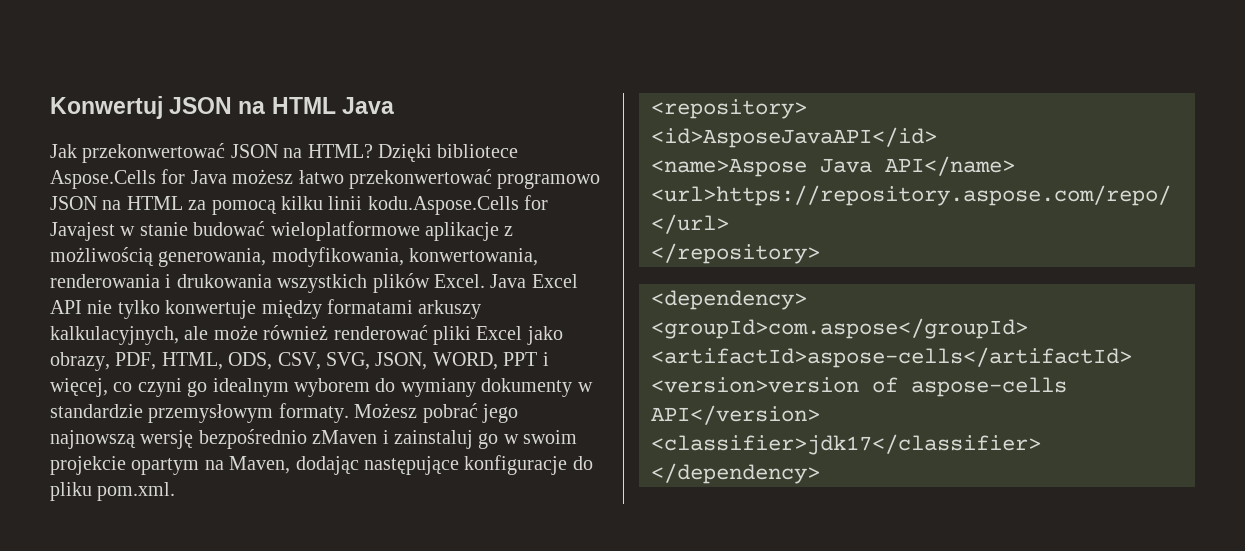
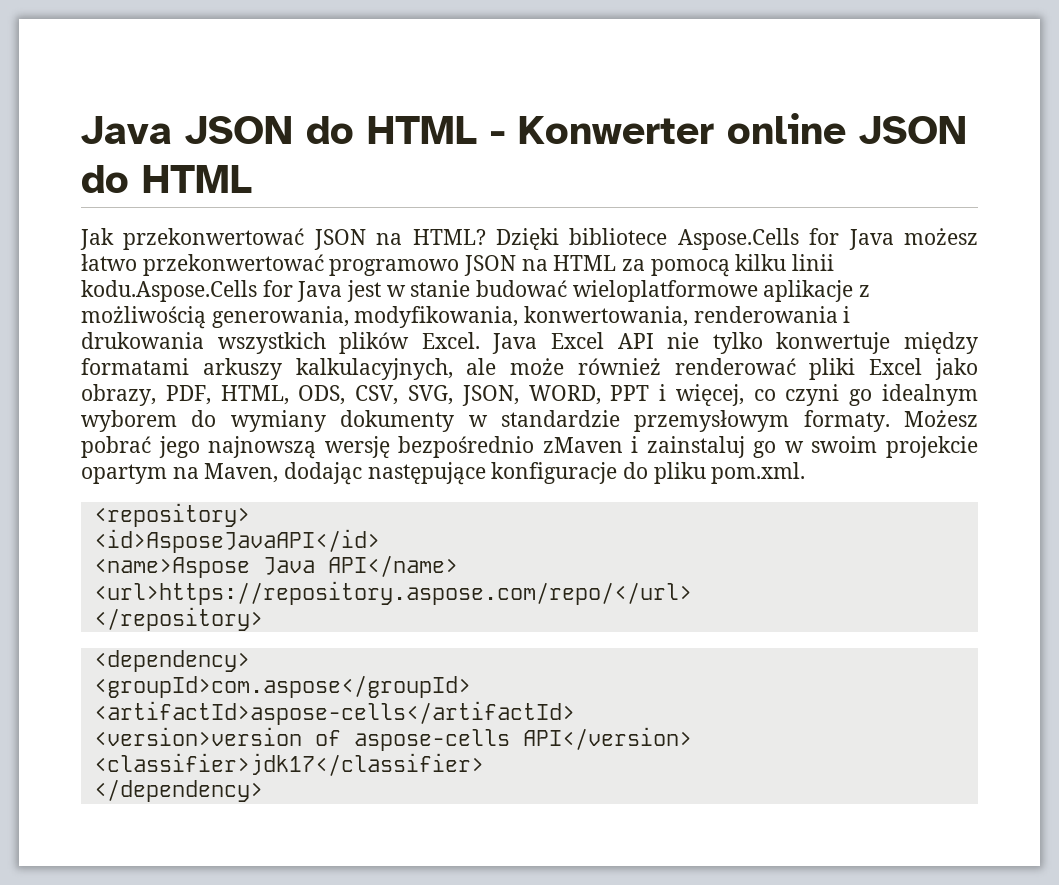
- Konwertuj JSON na HTML Java
+ Java JSON do HTML - Konwerter online JSON do HTML
- Dzięki bibliotece Aspose.Cells for Java możesz łatwo przekonwertować programowo JSON na HTML za pomocą kilku linii kodu.Aspose.Cells for Javajest w stanie budować wieloplatformowe aplikacje z możliwością generowania, modyfikowania, konwertowania, renderowania i drukowania wszystkich plików Excel.
+ Dzięki bibliotece Aspose.Cells for Java możesz łatwo przekonwertować programowo JSON na HTML za pomocą kilku linii kodu.Aspose.Cells for Java jest w stanie budować wieloplatformowe aplikacje z możliwością generowania, modyfikowania, konwertowania, renderowania i drukowania wszystkich plików Excel.

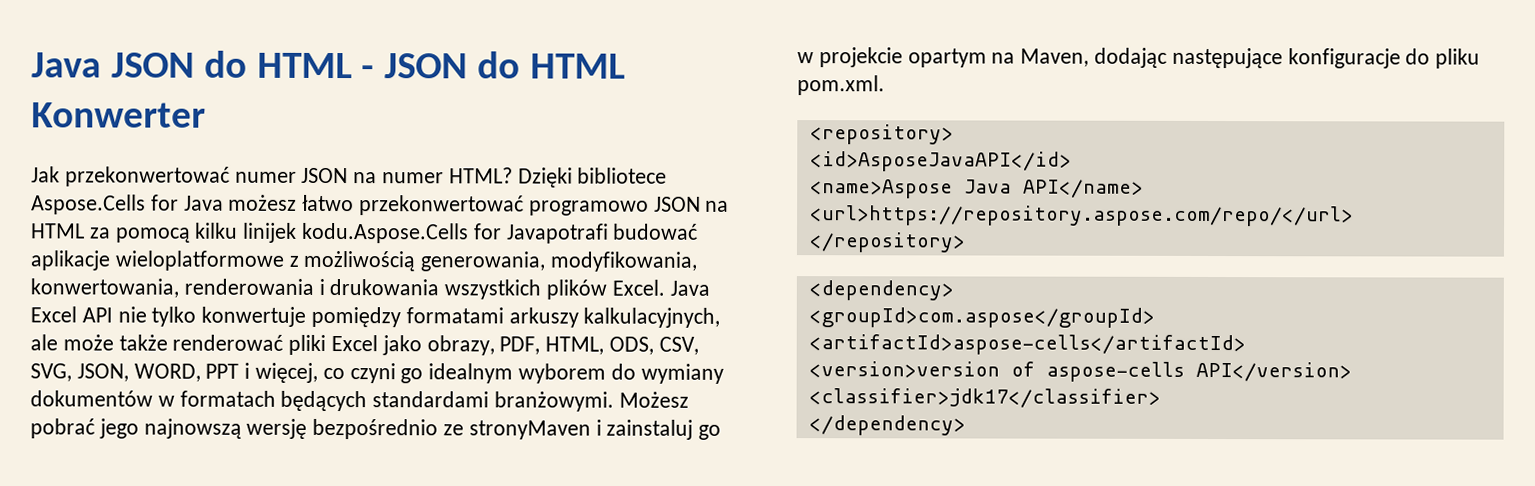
- Java JSON do HTML - Konwerter online JSON do HTML
+ Java JSON do HTML - JSON do HTML Konwerter
- Jak przekonwertować JSON na HTML?
+ Jak przekonwertować numer JSON na numer HTML?
- Dzięki bibliotece Aspose.Cells for Java możesz łatwo przekonwertować programowo JSON na HTML za pomocą kilku linii kodu.Aspose.Cells for Java jest w stanie budować wieloplatformowe aplikacje z możliwością generowania, modyfikowania, konwertowania, renderowania i drukowania wszystkich plików Excel.
+ Dzięki bibliotece Aspose.Cells for Java możesz łatwo przekonwertować programowo JSON na HTML za pomocą kilku linijek kodu.Aspose.Cells for Javapotrafi budować aplikacje wieloplatformowe z możliwością generowania, modyfikowania, konwertowania, renderowania i drukowania wszystkich plików Excel.
- Java Excel API nie tylko konwertuje między formatami arkuszy kalkulacyjnych, ale może również renderować pliki Excel jako obrazy, PDF, HTML, ODS, CSV, SVG, JSON, WORD, PPT i więcej, co czyni go idealnym wyborem do wymiany dokumenty w standardzie przemysłowym formaty.
+ Java Excel API nie tylko konwertuje pomiędzy formatami arkuszy kalkulacyjnych, ale może także renderować pliki Excel jako obrazy, PDF, HTML, ODS, CSV, SVG, JSON, WORD, PPT i więcej, co czyni go idealnym wyborem do wymiany dokumentów w formatach będących standardami branżowymi.
- Możesz pobrać jego najnowszą wersję bezpośrednio zMaven i zainstaluj go w swoim projekcie opartym na Maven, dodając następujące konfiguracje do pliku pom.xml.
+ Możesz pobrać jego najnowszą wersję bezpośrednio ze stronyMaven i zainstaluj go w projekcie opartym na Maven, dodając następujące konfiguracje do pliku pom.xml.

